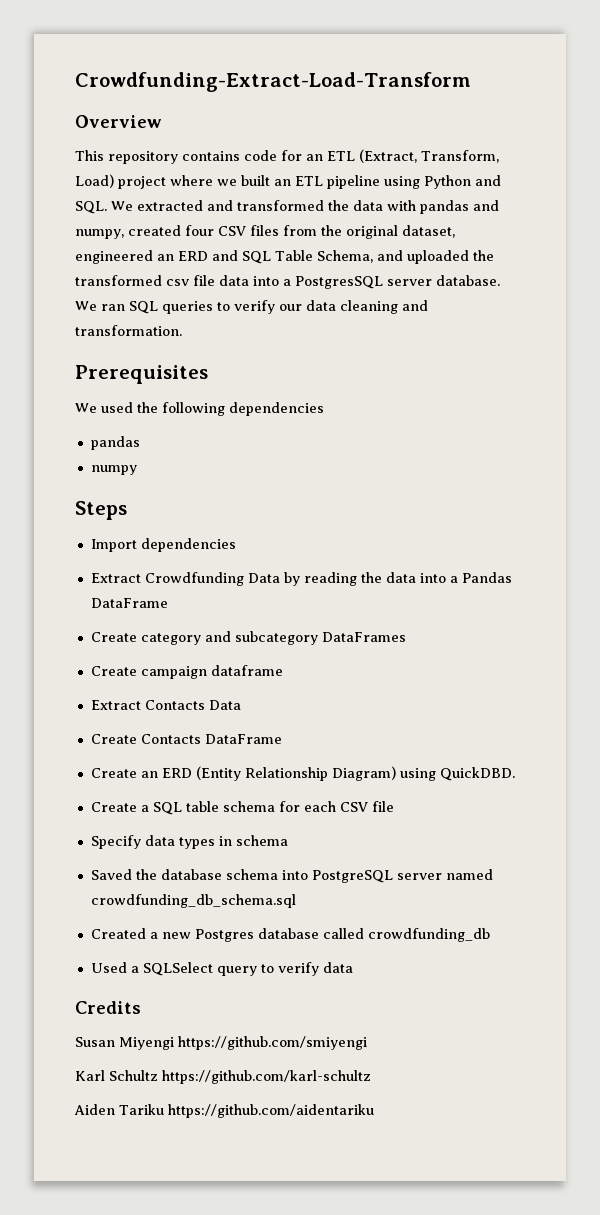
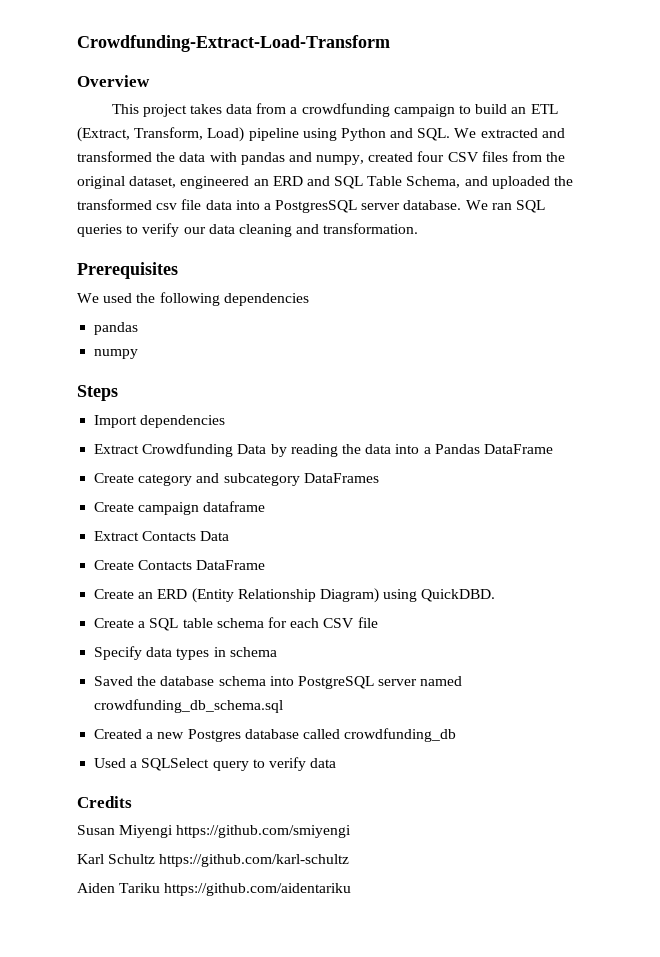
- This repository contains code for an ETL (Extract, Transform, Load) project where we built an ETL pipeline using Python and SQL. We extracted and transformed the data with pandas and numpy, created four CSV files from the original dataset, engineered an ERD and SQL Table Schema, and uploaded the transformed csv file data into a PostgresSQL server database.
+ This project takes data from a crowdfunding campaign to build an ETL (Extract, Transform, Load) pipeline using Python and SQL. We extracted and transformed the data with pandas and numpy, created four CSV files from the original dataset, engineered an ERD and SQL Table Schema, and uploaded the transformed csv file data into a PostgresSQL server database.

